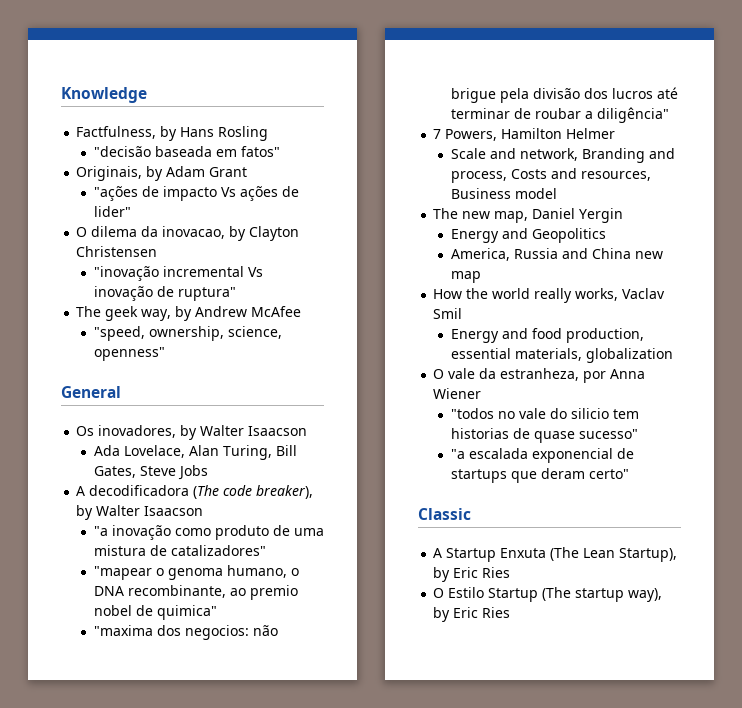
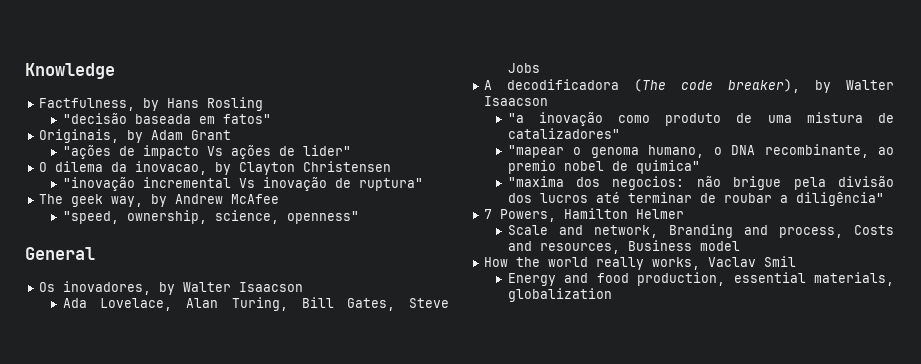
- The new map, Daniel Yergin
- Energy and Geopolitics
- America, Russia and China new map
- O vale da estranheza, por Anna Wiener
- "todos no vale do silicio tem historias de quase sucesso"
- "a escalada exponencial de startups que deram certo"
- Classic
- A Startup Enxuta (The Lean Startup), by Eric Ries
- O Estilo Startup (The startup way), by Eric Ries

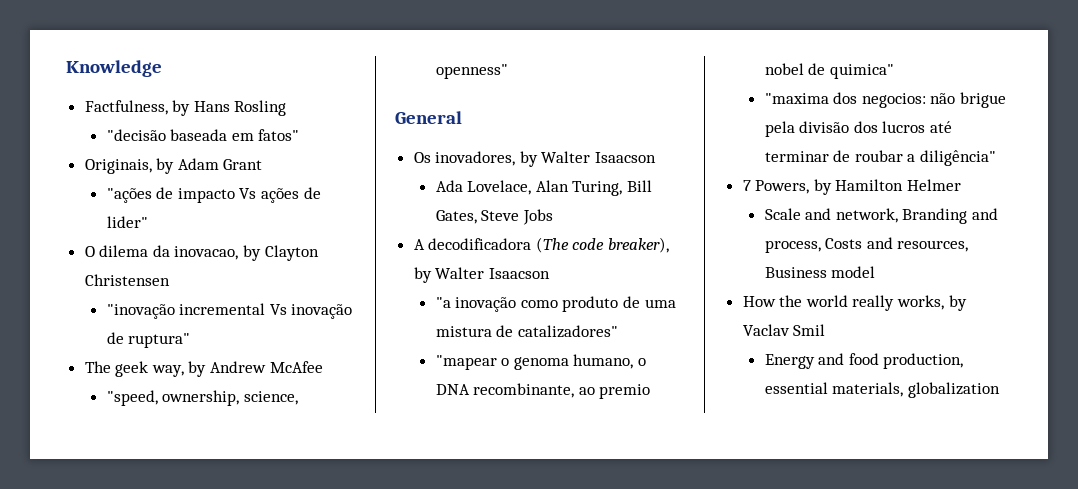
- 7 Powers, Hamilton Helmer
+ 7 Powers, by Hamilton Helmer
- How the world really works, Vaclav Smil
+ How the world really works, by Vaclav Smil

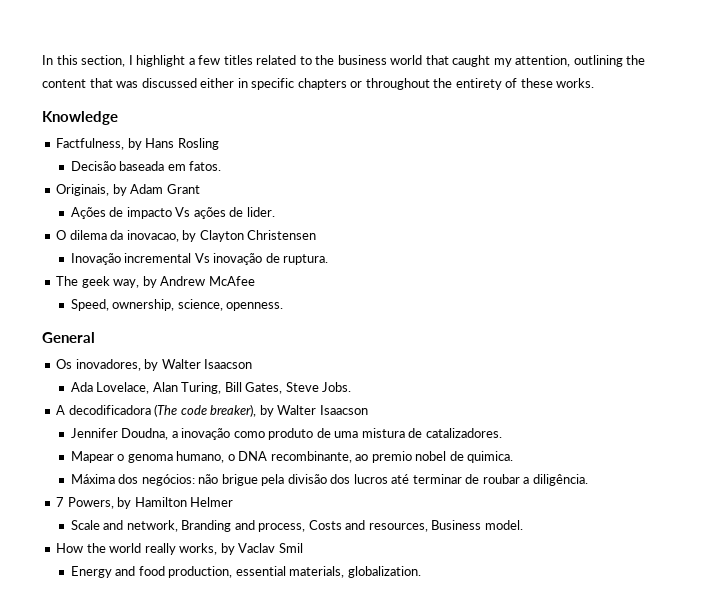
+ In this section, I highlight a few titles related to the business world that caught my attention, outlining the content that was discussed either in specific chapters or throughout the entirety of these works.
- "decisão baseada em fatos"
+ Decisão baseada em fatos.
- "ações de impacto Vs ações de lider"
+ Ações de impacto Vs ações de lider.
- "inovação incremental Vs inovação de ruptura"
+ Inovação incremental Vs inovação de ruptura.
- "speed, ownership, science, openness"
+ Speed, ownership, science, openness.
- Ada Lovelace, Alan Turing, Bill Gates, Steve Jobs
+ Ada Lovelace, Alan Turing, Bill Gates, Steve Jobs.
- "a inovação como produto de uma mistura de catalizadores"
- "mapear o genoma humano, o DNA recombinante, ao premio nobel de quimica"
- "maxima dos negocios: não brigue pela divisão dos lucros até terminar de roubar a diligência"
+ Jennifer Doudna, a inovação como produto de uma mistura de catalizadores.
+ Mapear o genoma humano, o DNA recombinante, ao premio nobel de quimica.
+ Máxima dos negócios: não brigue pela divisão dos lucros até terminar de roubar a diligência.
- Scale and network, Branding and process, Costs and resources, Business model
+ Scale and network, Branding and process, Costs and resources, Business model.
- Energy and food production, essential materials, globalization
+ Energy and food production, essential materials, globalization.

